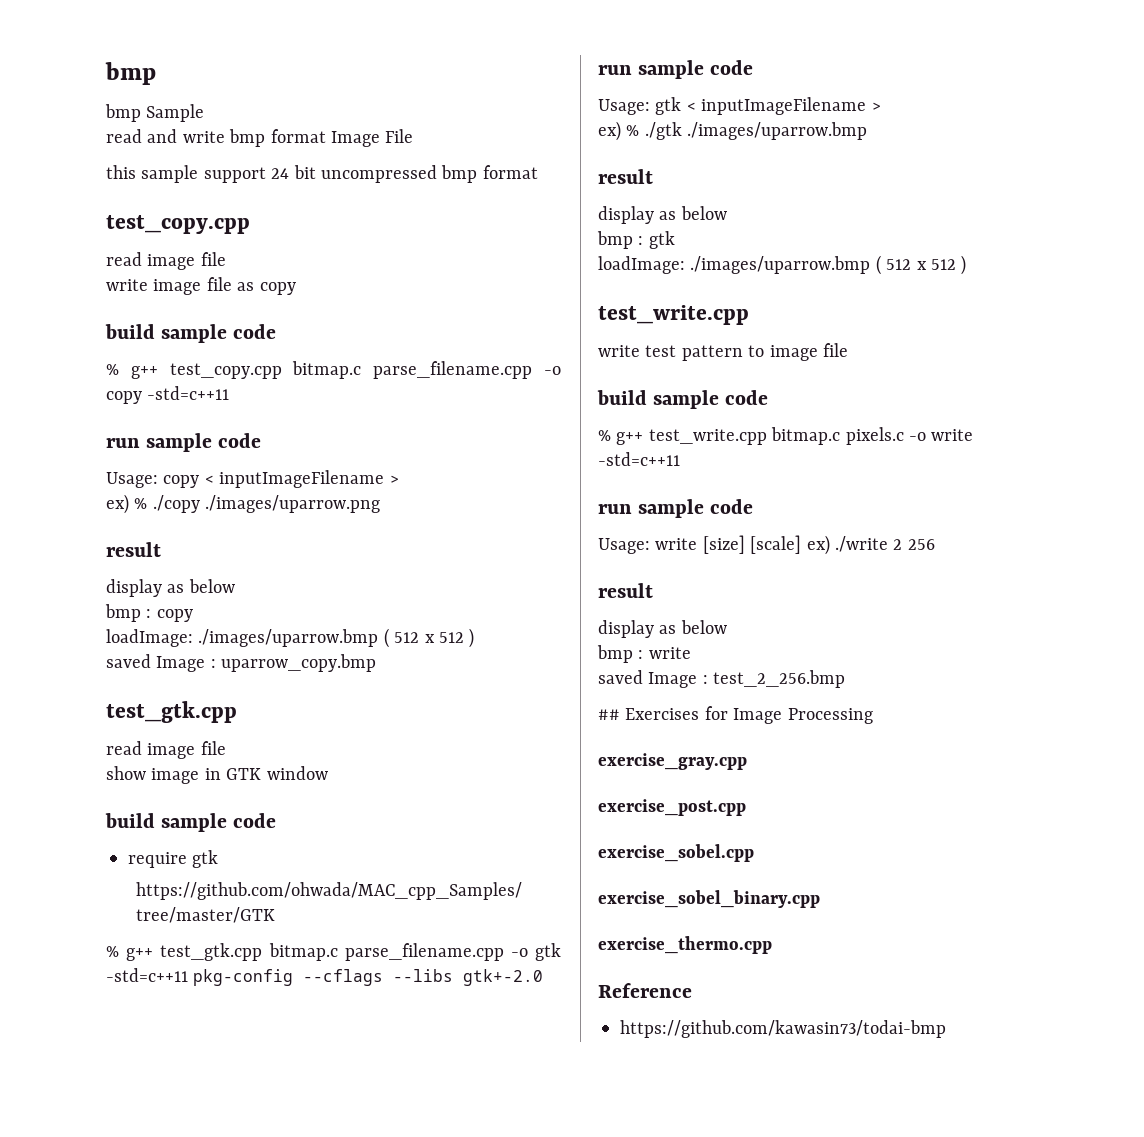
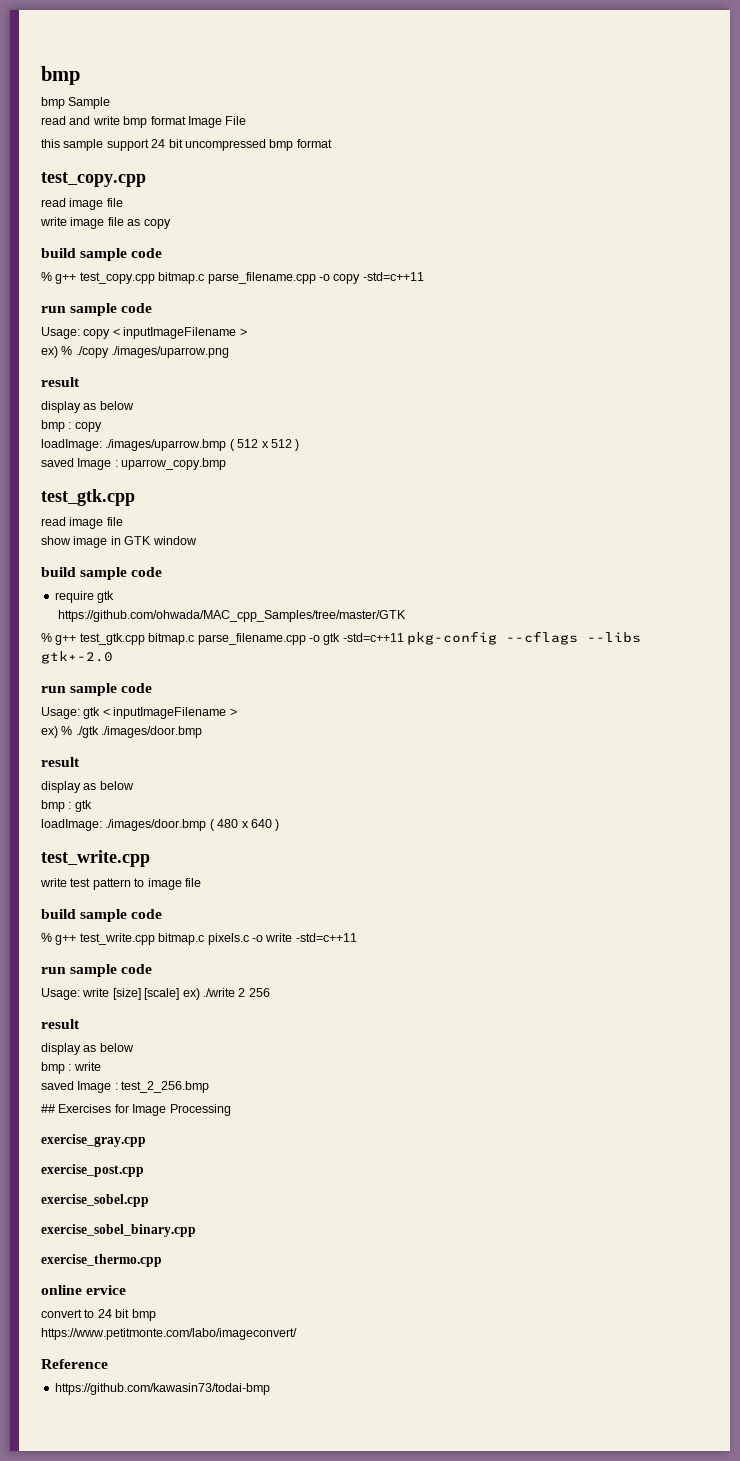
- ex) % ./gtk ./images/uparrow.bmp
+ ex) % ./gtk ./images/door.bmp
  bmp : gtk
- loadImage: ./images/uparrow.bmp ( 512 x 512 )
+ loadImage: ./images/door.bmp ( 480 x 640 )
+ online ervice
+ convert to 24 bit bmp
+ https://www.petitmonte.com/labo/imageconvert/

